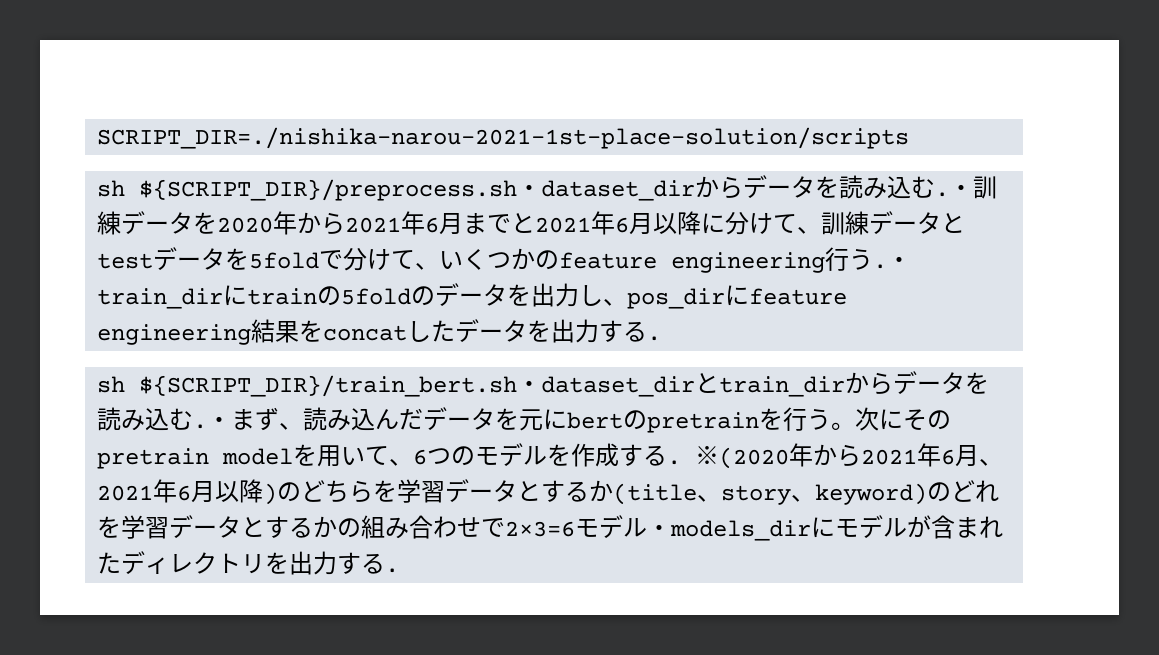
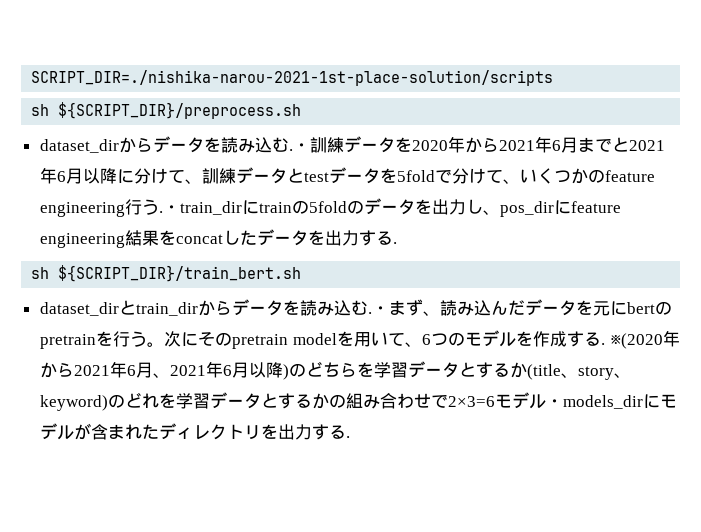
- sh ${SCRIPT_DIR}/preprocess.sh・dataset_dirからデータを読み込む.
+ sh ${SCRIPT_DIR}/preprocess.sh
+ dataset_dirからデータを読み込む.
- sh ${SCRIPT_DIR}/train_bert.sh・dataset_dirとtrain_dirからデータを読み込む.
+ sh ${SCRIPT_DIR}/train_bert.sh
+ dataset_dirとtrain_dirからデータを読み込む.

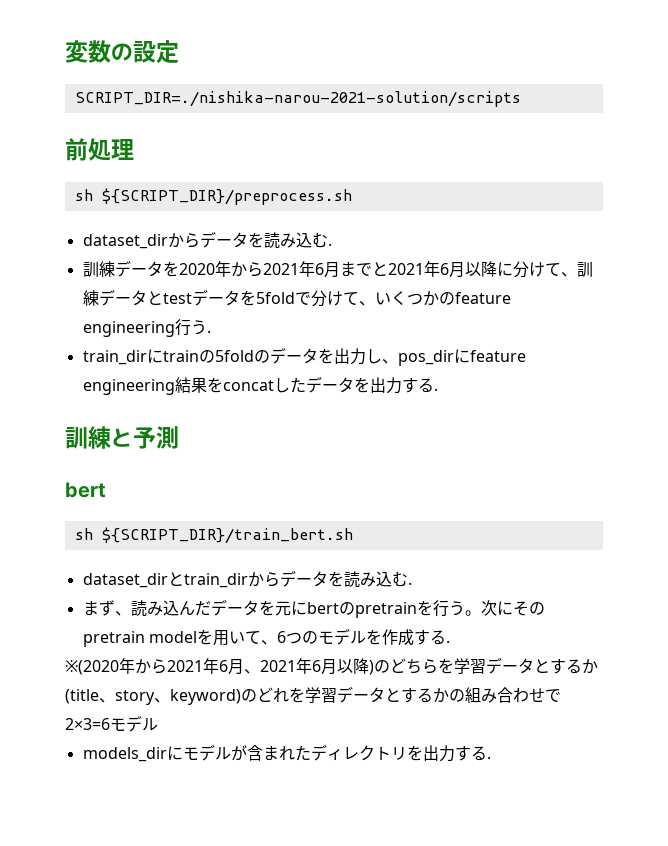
- SCRIPT_DIR=./nishika-narou-2021-1st-place-solution/scripts
+ 変数の設定
+ SCRIPT_DIR=./nishika-narou-2021-solution/scripts
+ 前処理
- dataset_dirからデータを読み込む.・訓練データを2020年から2021年6月までと2021年6月以降に分けて、訓練データとtestデータを5foldで分けて、いくつかのfeature engineering行う.・train_dirにtrainの5foldのデータを出力し、pos_dirにfeature engineering結果をconcatしたデータを出力する.
+ dataset_dirからデータを読み込む.
+ 訓練データを2020年から2021年6月までと2021年6月以降に分けて、訓練データとtestデータを5foldで分けて、いくつかのfeature engineering行う.
+ train_dirにtrainの5foldのデータを出力し、pos_dirにfeature engineering結果をconcatしたデータを出力する.
+ 訓練と予測
+ bert
- dataset_dirとtrain_dirからデータを読み込む.・まず、読み込んだデータを元にbertのpretrainを行う。
+ dataset_dirとtrain_dirからデータを読み込む.
+ まず、読み込んだデータを元にbertのpretrainを行う。
- 次にそのpretrain modelを用いて、6つのモデルを作成する. ※(2020年から2021年6月、2021年6月以降)のどちらを学習データとするか(title、story、keyword)のどれを学習データとするかの組み合わせで2×3=6モデル・models_dirにモデルが含まれたディレクトリを出力する.
+ 次にそのpretrain modelを用いて、6つのモデルを作成する.
+ ※(2020年から2021年6月、2021年6月以降)のどちらを学習データとするか(title、story、keyword)のどれを学習データとするかの組み合わせで2×3=6モデル
+ models_dirにモデルが含まれたディレクトリを出力する.

